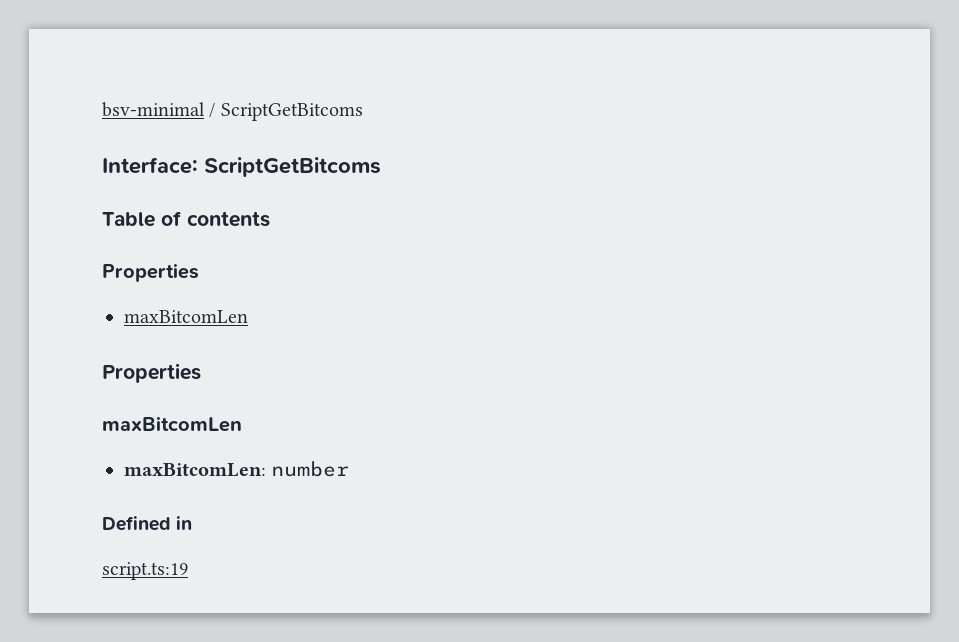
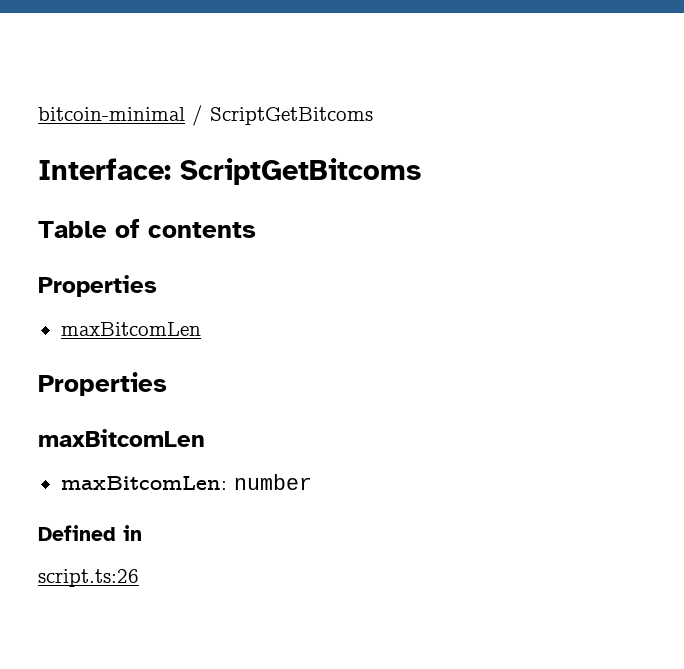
- bsv-minimal / ScriptGetBitcoms
+ bitcoin-minimal / ScriptGetBitcoms
- script.ts:19
+ script.ts:26

